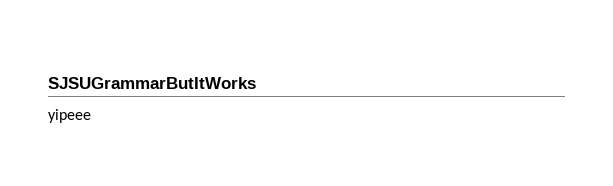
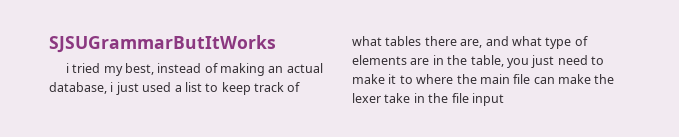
- yipeee
+ i tried my best, instead of making an actual database, i just used a list to keep track of what tables there are, and what type of elements are in the table, you just need to make it to where the main file can make the lexer take in the file input

